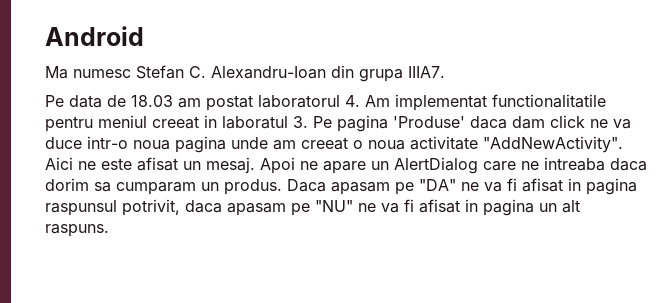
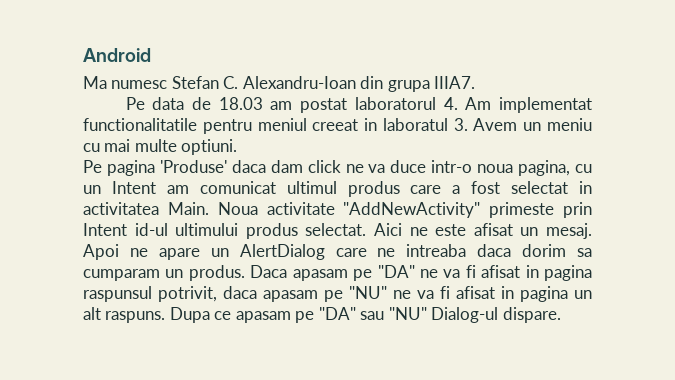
- Pe data de 18.03 am postat laboratorul 4. Am implementat functionalitatile pentru meniul creeat in laboratul 3. Pe pagina 'Produse' daca dam click ne va duce intr-o noua pagina unde am creeat o noua activitate "AddNewActivity".
+ Pe data de 18.03 am postat laboratorul 4. Am implementat functionalitatile pentru meniul creeat in laboratul 3. Avem un meniu cu mai multe optiuni.
+ Pe pagina 'Produse' daca dam click ne va duce intr-o noua pagina, cu un Intent am comunicat ultimul produs care a fost selectat in activitatea Main. Noua activitate "AddNewActivity" primeste prin Intent id-ul ultimului produs selectat.
+ Dupa ce apasam pe "DA" sau "NU" Dialog-ul dispare.

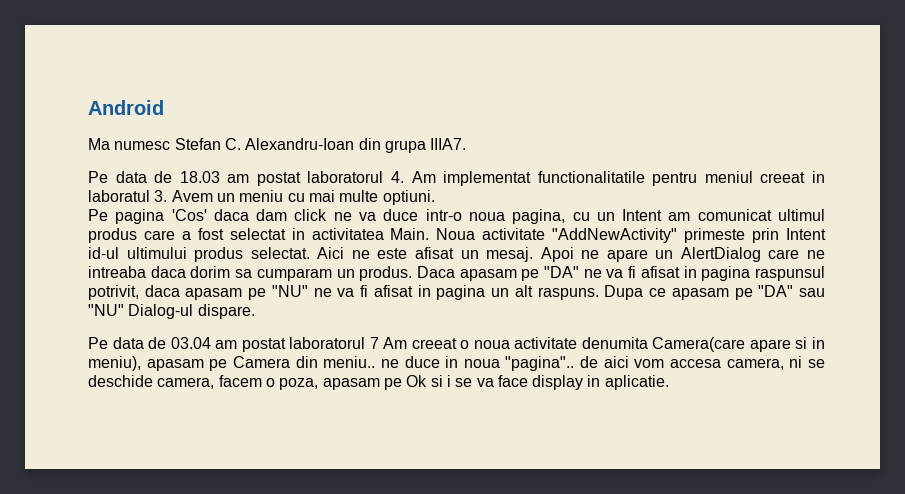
- Pe pagina 'Produse' daca dam click ne va duce intr-o noua pagina, cu un Intent am comunicat ultimul produs care a fost selectat in activitatea Main.
+ Pe pagina 'Cos' daca dam click ne va duce intr-o noua pagina, cu un Intent am comunicat ultimul produs care a fost selectat in activitatea Main.
+ Pe data de 03.04 am postat laboratorul 7 Am creeat o noua activitate denumita Camera(care apare si in meniu), apasam pe Camera din meniu.. ne duce in noua "pagina".. de aici vom accesa camera, ni se deschide camera, facem o poza, apasam pe Ok si i se va face display in aplicatie.

